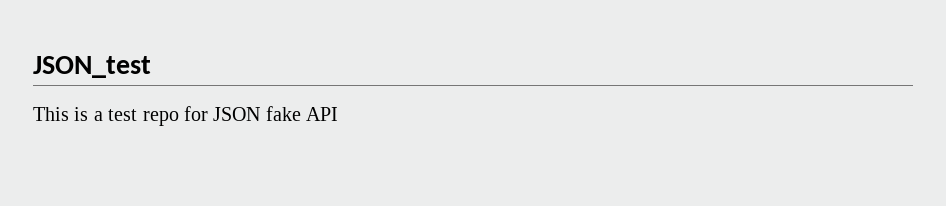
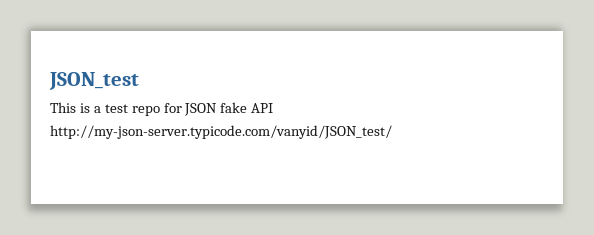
+ http://my-json-server.typicode.com/vanyid/JSON_test/

